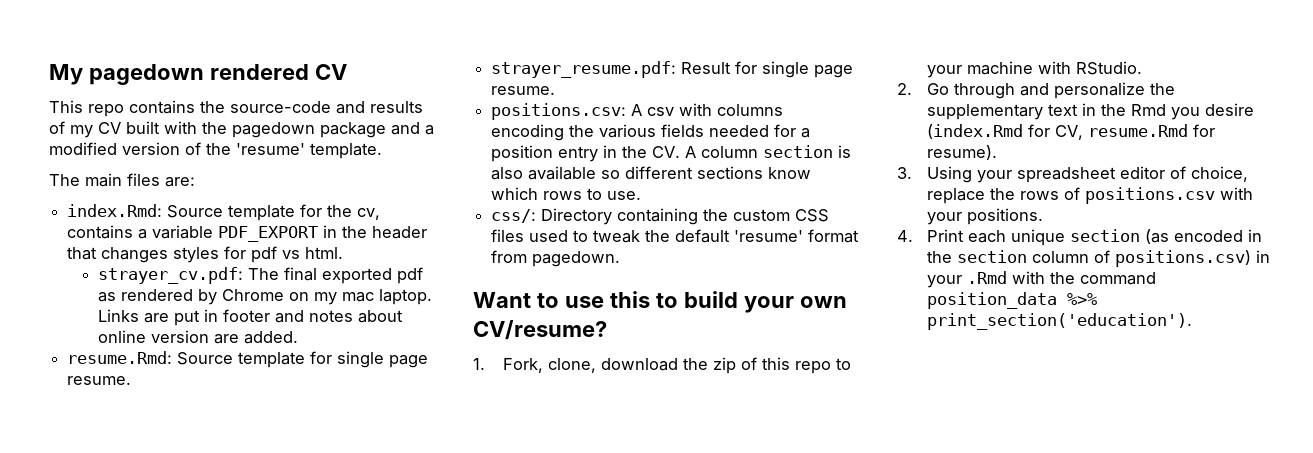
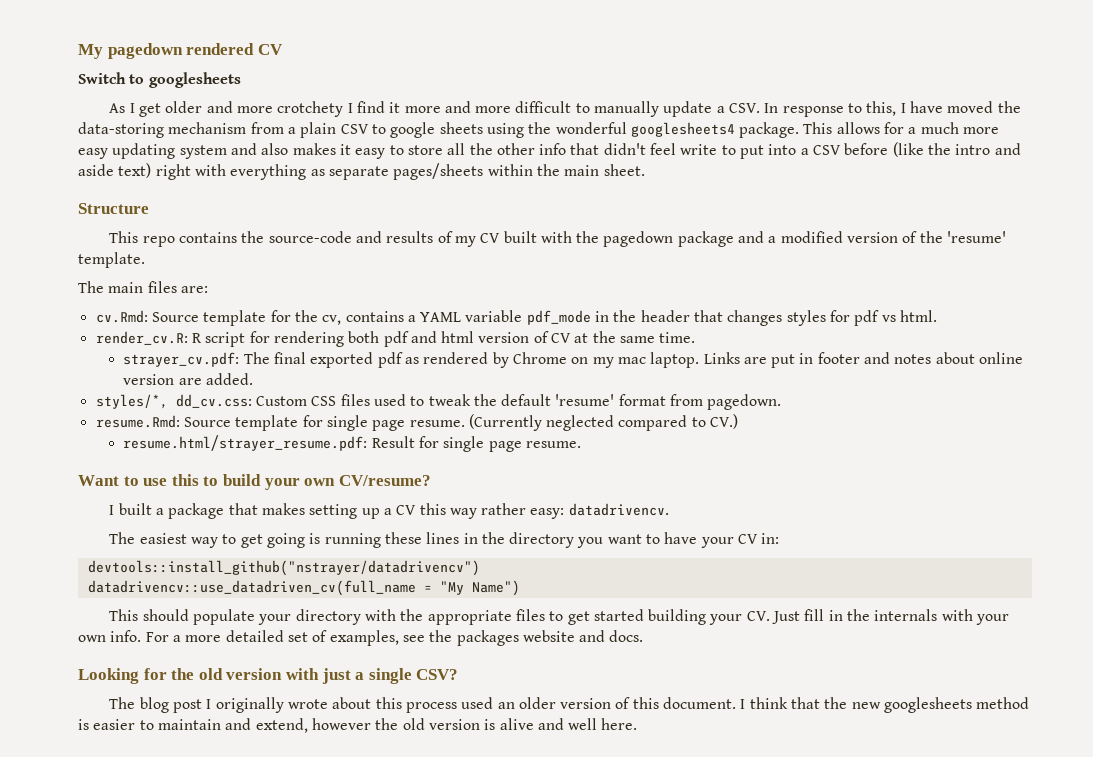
+ Switch to googlesheets
+ As I get older and more crotchety I find it more and more difficult to manually update a CSV. In response to this, I have moved the data-storing mechanism from a plain CSV to google sheets using the wonderful googlesheets4 package. This allows for a much more easy updating system and also makes it easy to store all the other info that didn't feel write to put into a CSV before (like the intro and aside text) right with everything as separate pages/sheets within the main sheet.
+ Structure
- index.Rmd: Source template for the cv, contains a variable PDF_EXPORT in the header that changes styles for pdf vs html.
+ cv.Rmd: Source template for the cv, contains a YAML variable pdf_mode in the header that changes styles for pdf vs html.
+ render_cv.R: R script for rendering both pdf and html version of CV at the same time.
- resume.Rmd: Source template for single page resume.
- strayer_resume.pdf: Result for single page resume.
- positions.csv: A csv with columns encoding the various fields needed for a position entry in the CV. A column section is also available so different sections know which rows to use.
- css/: Directory containing the custom CSS files used to tweak the default 'resume' format from pagedown.
+ styles/*, dd_cv.css: Custom CSS files used to tweak the default 'resume' format from pagedown.
+ resume.Rmd: Source template for single page resume. (Currently neglected compared to CV.)
+ resume.html/strayer_resume.pdf: Result for single page resume.
- 1. Fork, clone, download the zip of this repo to your machine with RStudio.
- 2. Go through and personalize the supplementary text in the Rmd you desire (index.Rmd for CV, resume.Rmd for resume).
- 3. Using your spreadsheet editor of choice, replace the rows of positions.csv with your positions.
- 4. Print each unique section (as encoded in the section column of positions.csv) in your .Rmd with the command position_data %>% print_section('education').
+ I built a package that makes setting up a CV this way rather easy: datadrivencv.
+ The easiest way to get going is running these lines in the directory you want to have your CV in:
+ devtools::install_github("nstrayer/datadrivencv")
+ datadrivencv::use_datadriven_cv(full_name = "My Name")
+ This should populate your directory with the appropriate files to get started building your CV. Just fill in the internals with your own info. For a more detailed set of examples, see the packages website and docs.
+ Looking for the old version with just a single CSV?
+ The blog post I originally wrote about this process used an older version of this document. I think that the new googlesheets method is easier to maintain and extend, however the old version is alive and well here.

